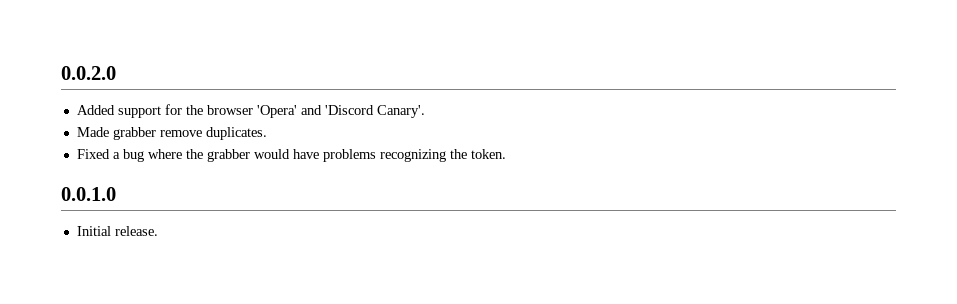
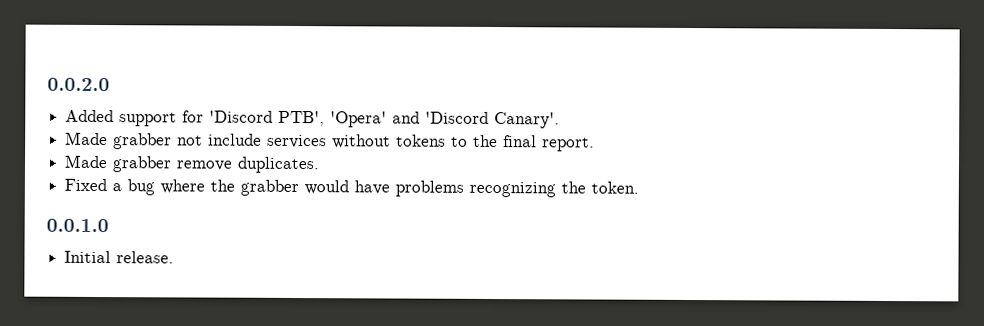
- Added support for the browser 'Opera' and 'Discord Canary'.
+ Added support for 'Discord PTB', 'Opera' and 'Discord Canary'.
+ Made grabber not include services without tokens to the final report.

